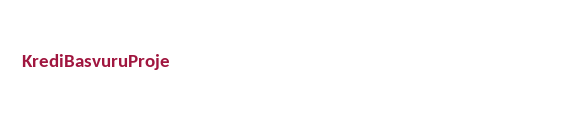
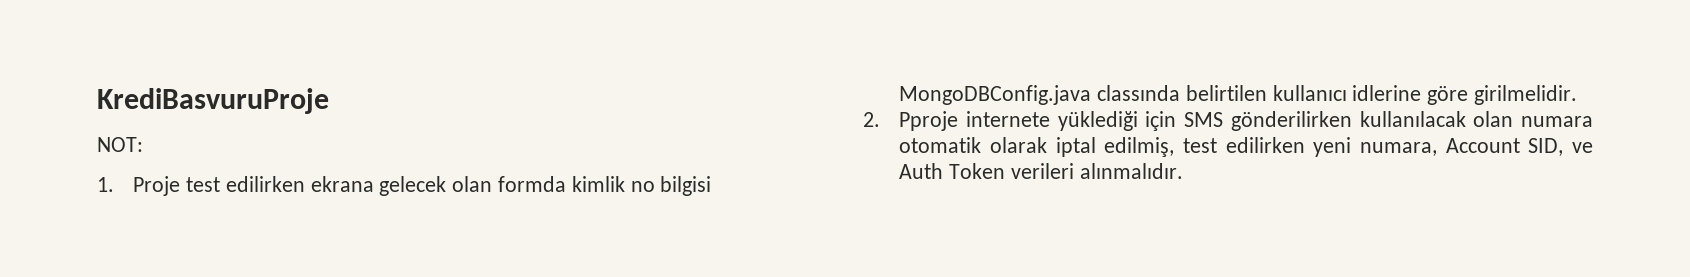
+ NOT:
+ 1. Proje test edilirken ekrana gelecek olan formda kimlik no bilgisi MongoDBConfig.java classında belirtilen kullanıcı idlerine göre girilmelidir.
+ 2. Pproje internete yüklediği için SMS gönderilirken kullanılacak olan numara otomatik olarak iptal edilmiş, test edilirken yeni numara, Account SID, ve Auth Token verileri alınmalıdır.

